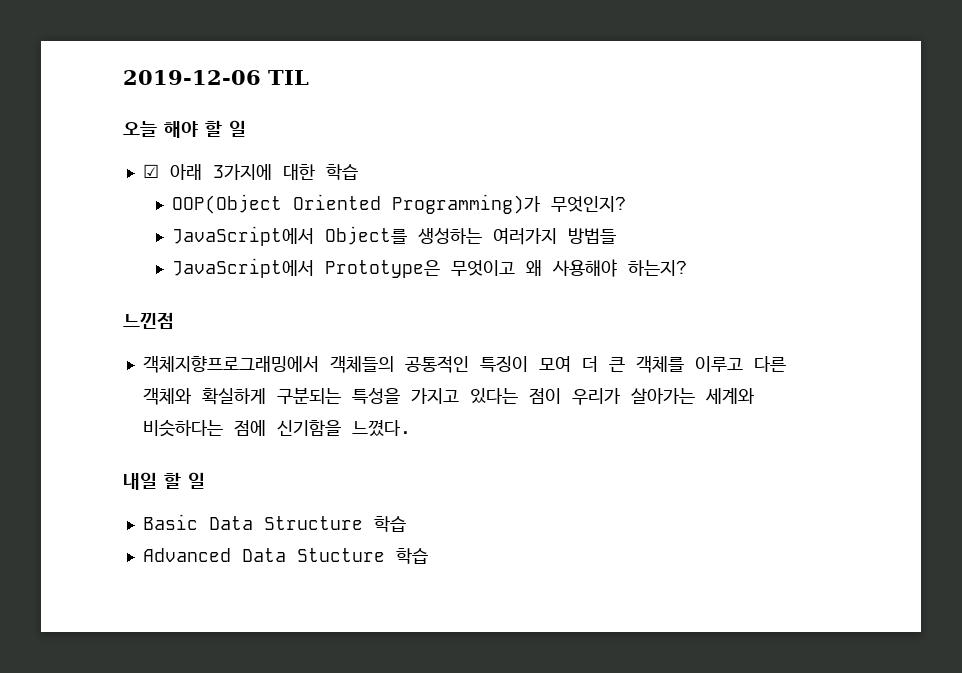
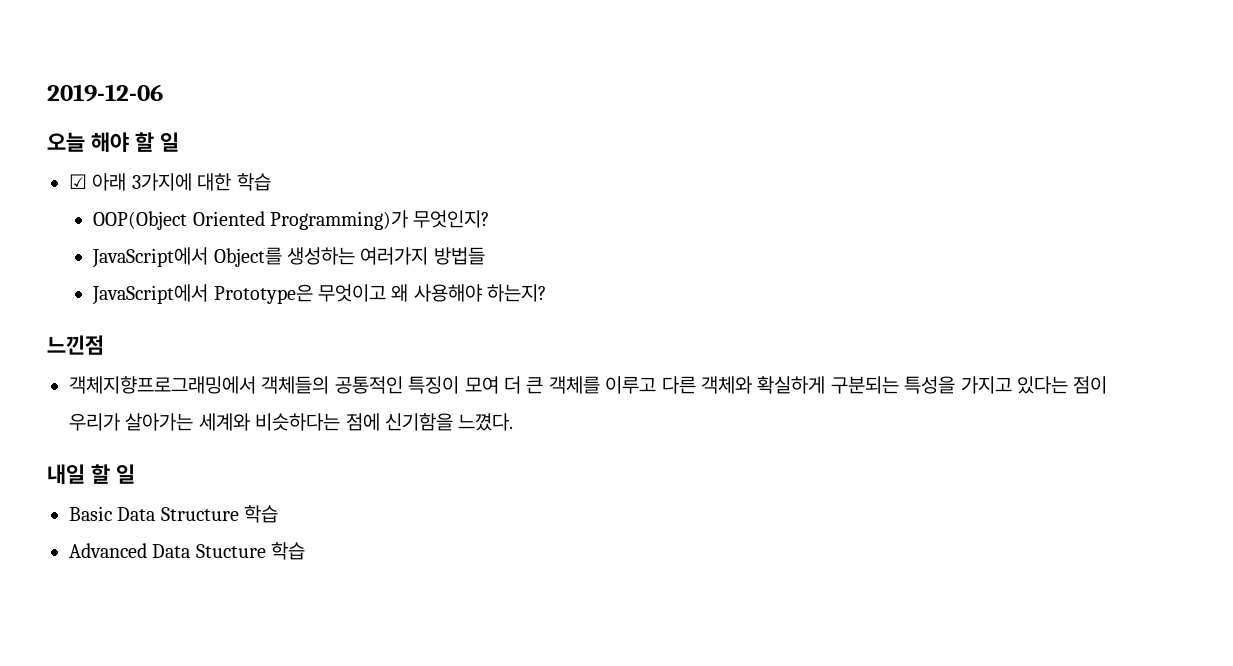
- 2019-12-06 TIL
+ 2019-12-06

